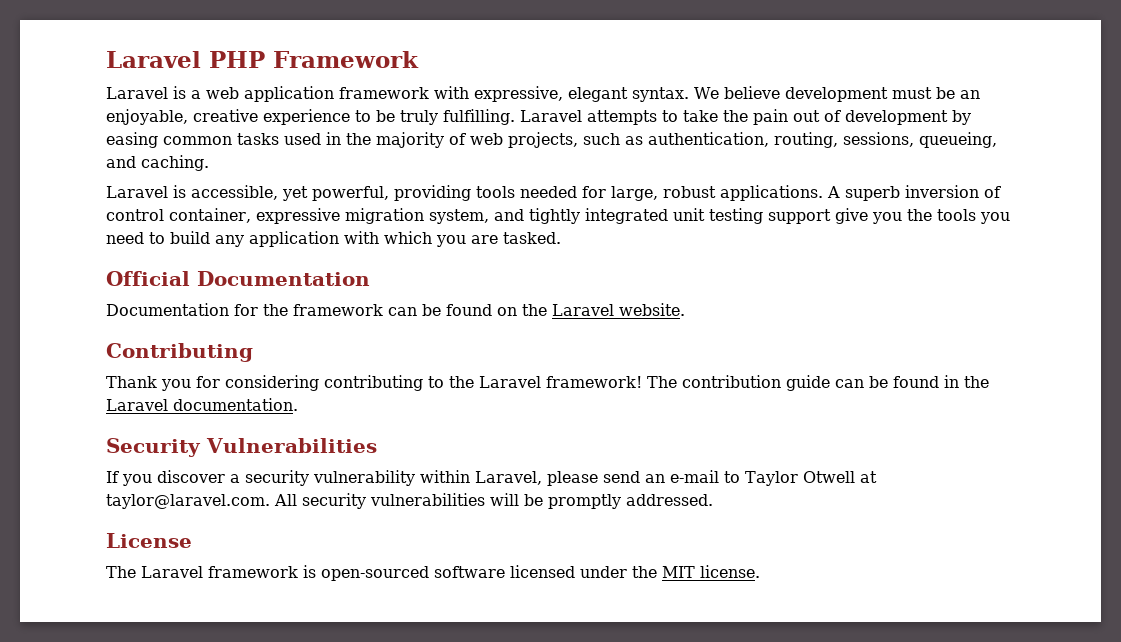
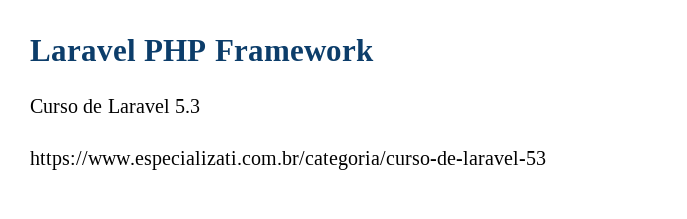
- Laravel is a web application framework with expressive, elegant syntax. We believe development must be an enjoyable, creative experience to be truly fulfilling. Laravel attempts to take the pain out of development by easing common tasks used in the majority of web projects, such as authentication, routing, sessions, queueing, and caching.
- Laravel is accessible, yet powerful, providing tools needed for large, robust applications. A superb inversion of control container, expressive migration system, and tightly integrated unit testing support give you the tools you need to build any application with which you are tasked.
- Official Documentation
- Documentation for the framework can be found on the Laravel website.
- Contributing
- Thank you for considering contributing to the Laravel framework! The contribution guide can be found in the Laravel documentation.
- Security Vulnerabilities
- If you discover a security vulnerability within Laravel, please send an e-mail to Taylor Otwell at taylor@laravel.com. All security vulnerabilities will be promptly addressed.
- License
- The Laravel framework is open-sourced software licensed under the MIT license.
+ Curso de Laravel 5.3
+ https://www.especializati.com.br/categoria/curso-de-laravel-53

